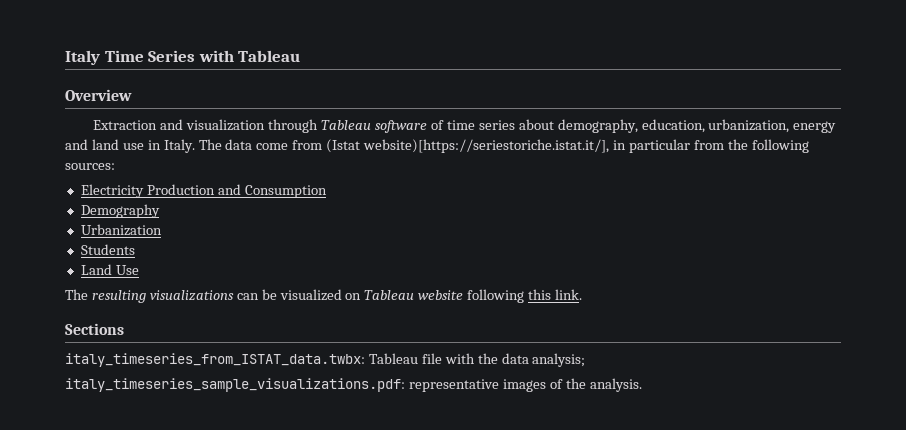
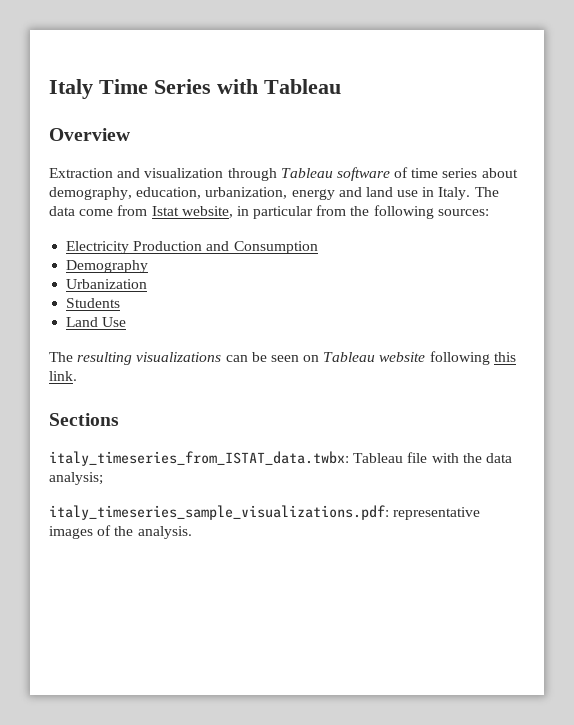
- The data come from (Istat website)[https://seriestoriche.istat.it/], in particular from the following sources:
+ The data come from Istat website, in particular from the following sources:
- The resulting visualizations can be visualized on Tableau website following this link.
+ The resulting visualizations can be seen on Tableau website following this link.

